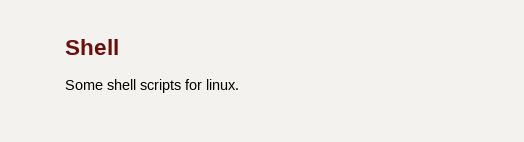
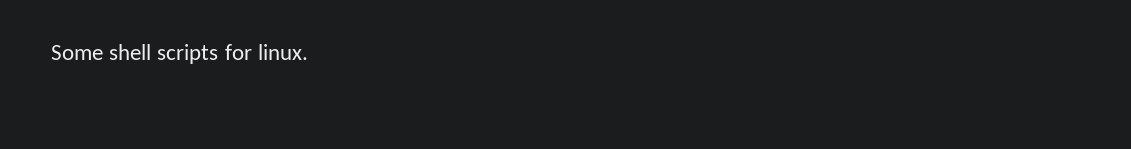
- Shell

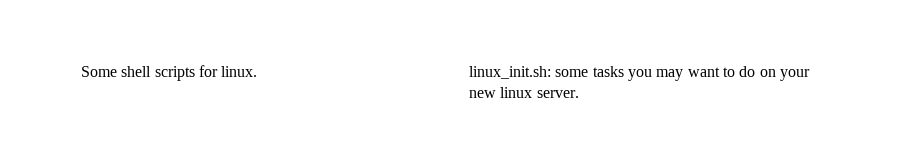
+ linux_init.sh: some tasks you may want to do on your new linux server.

